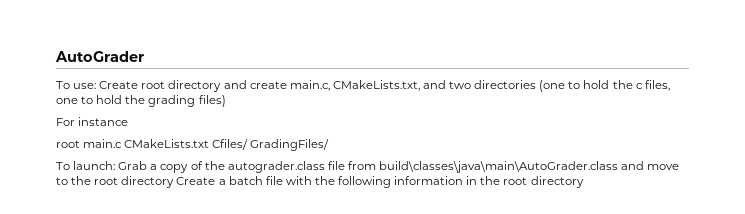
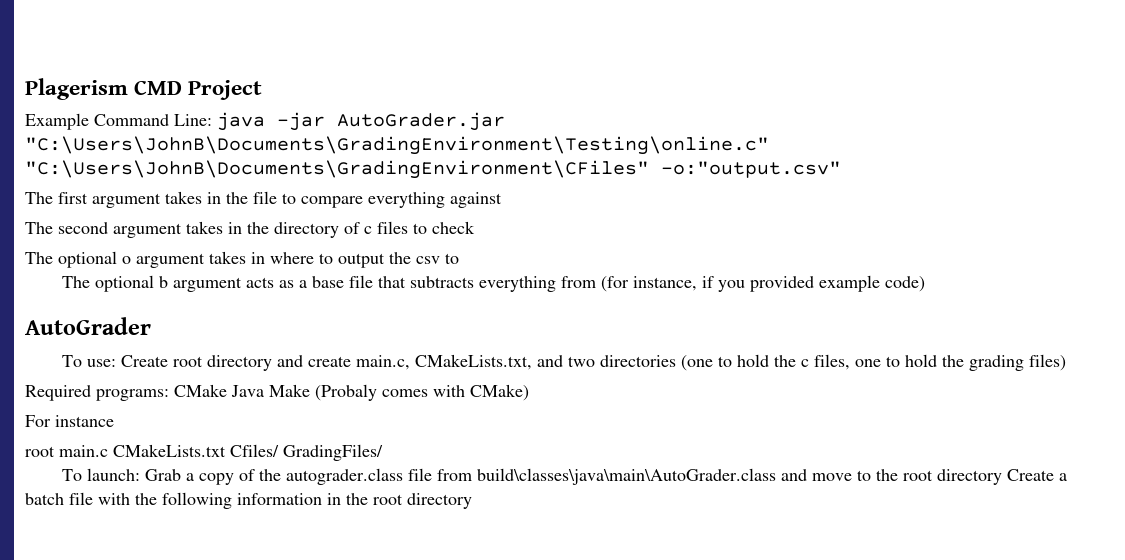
+ Plagerism CMD Project
+ Example Command Line: java -jar AutoGrader.jar "C:\Users\JohnB\Documents\GradingEnvironment\Testing\online.c" "C:\Users\JohnB\Documents\GradingEnvironment\CFiles" -o:"output.csv"
+ The first argument takes in the file to compare everything against
+ The second argument takes in the directory of c files to check
+ The optional o argument takes in where to output the csv to
+ The optional b argument acts as a base file that subtracts everything from (for instance, if you provided example code)
+ Required programs: CMake Java Make (Probaly comes with CMake)

